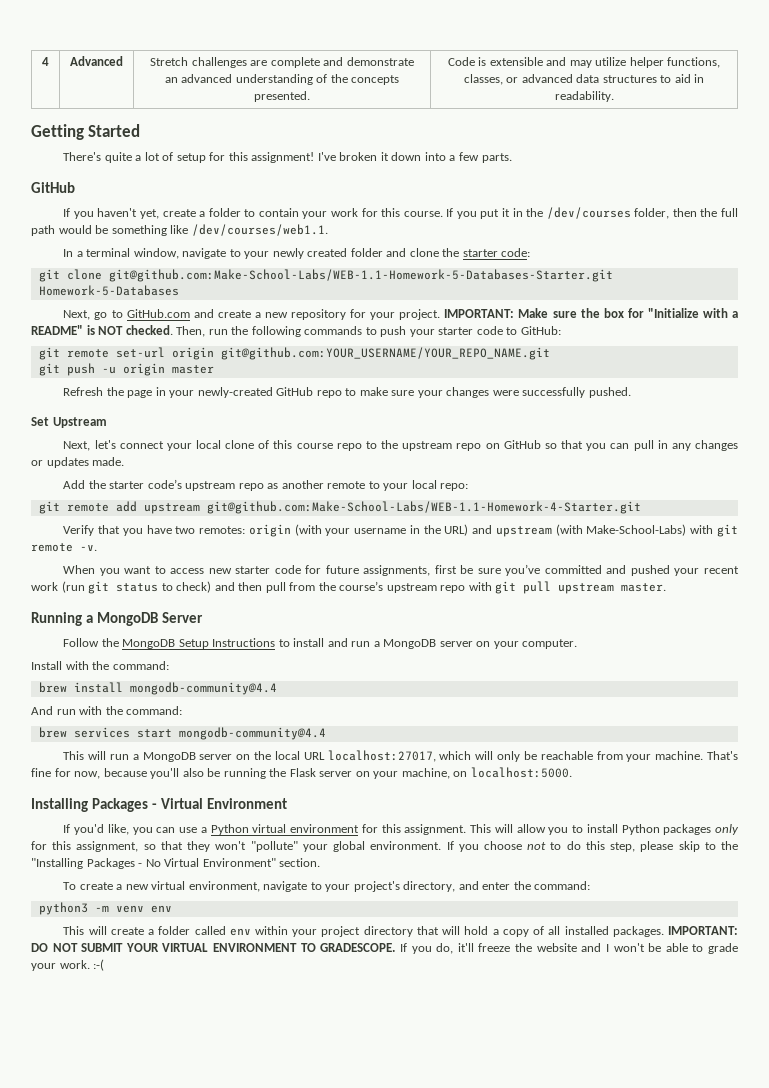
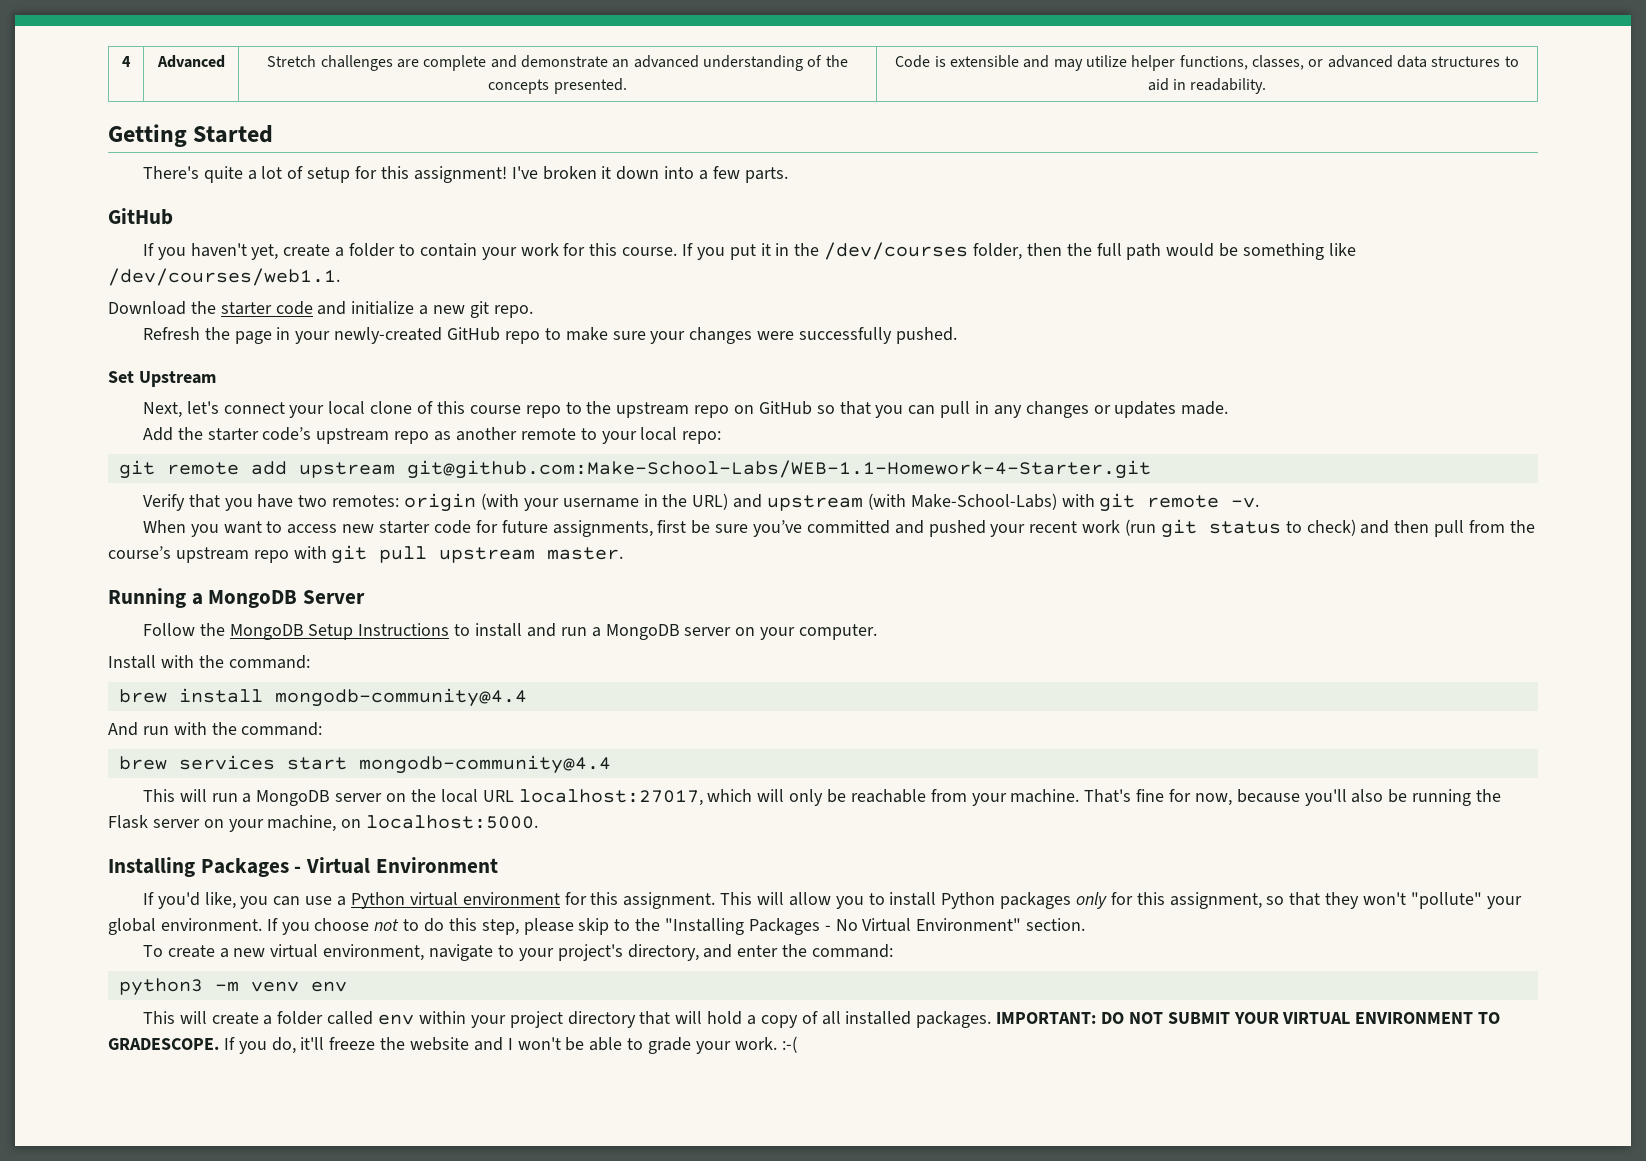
- In a terminal window, navigate to your newly created folder and clone the starter code:
- git clone git@github.com:Make-School-Labs/WEB-1.1-Homework-5-Databases-Starter.git Homework-5-Databases
- Next, go to GitHub.com and create a new repository for your project. IMPORTANT: Make sure the box for "Initialize with a README" is NOT checked. Then, run the following commands to push your starter code to GitHub:
- git remote set-url origin git@github.com:YOUR_USERNAME/YOUR_REPO_NAME.git
- git push -u origin master
+ Download the starter code and initialize a new git repo.

